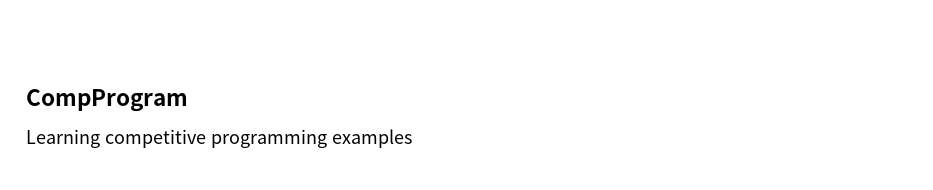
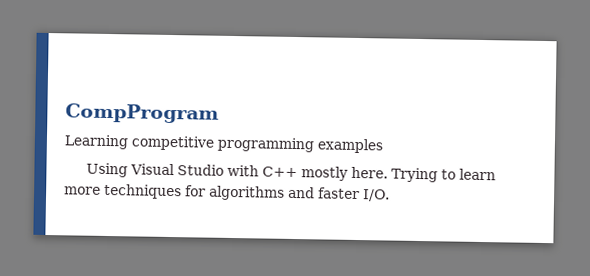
+ Using Visual Studio with C++ mostly here. Trying to learn more techniques for algorithms and faster I/O.

